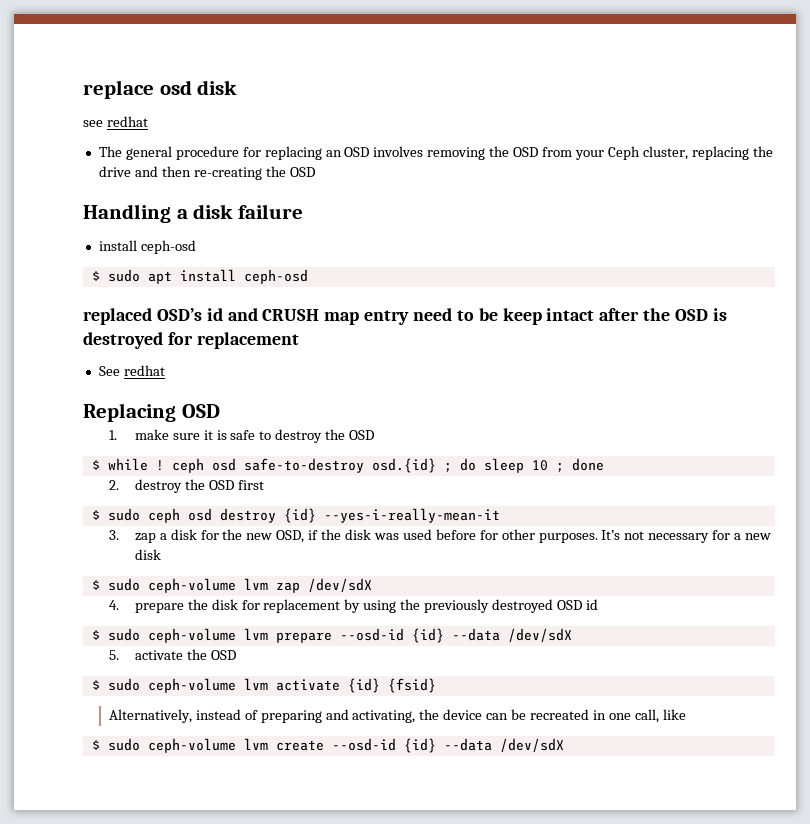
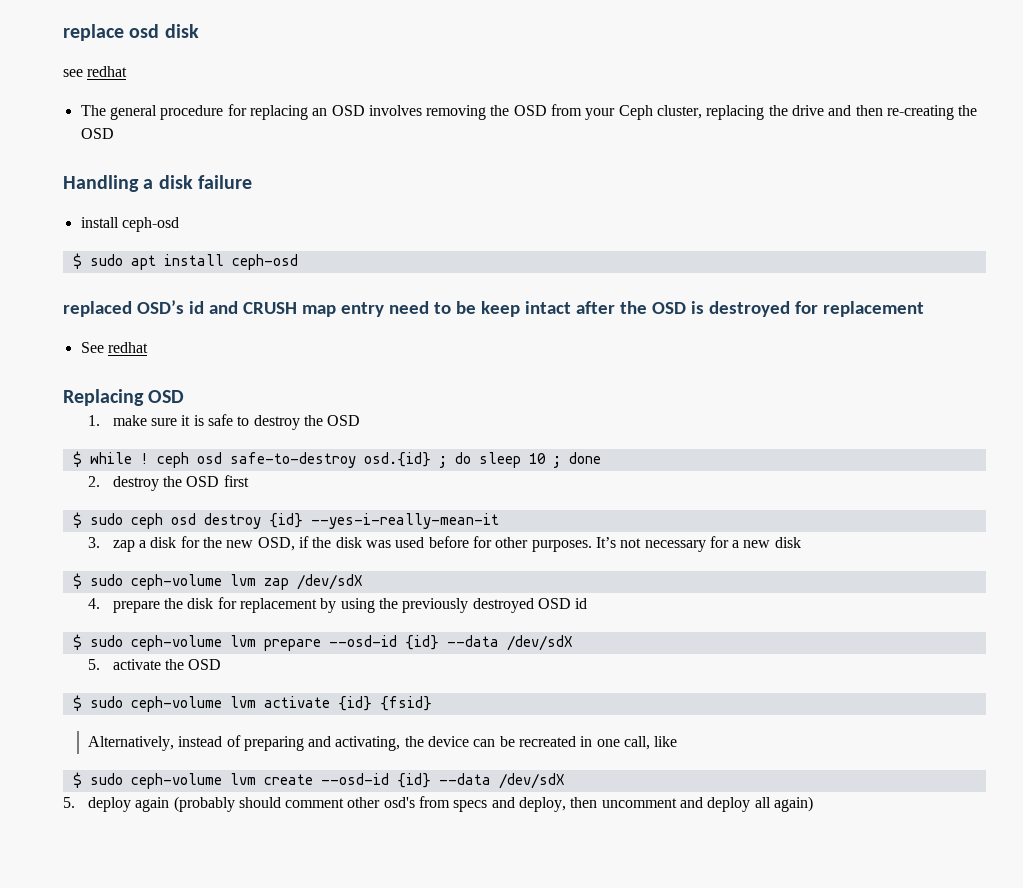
+ 5. deploy again (probably should comment other osd's from specs and deploy, then uncomment and deploy all again)

